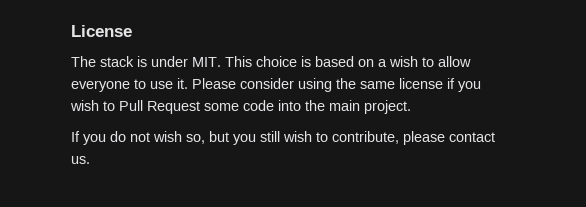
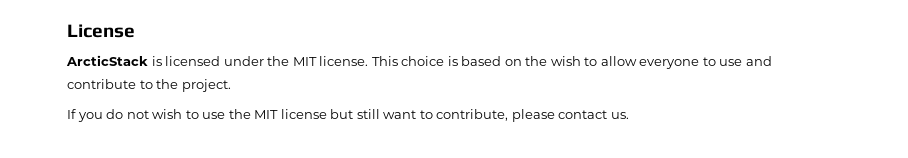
- The stack is under MIT. This choice is based on a wish to allow everyone to use it. Please consider using the same license if you wish to Pull Request some code into the main project.
+ ArcticStack is licensed under the MIT license. This choice is based on the wish to allow everyone to use and contribute to the project.
- If you do not wish so, but you still wish to contribute, please contact us.
+ If you do not wish to use the MIT license but still want to contribute, please contact us.

